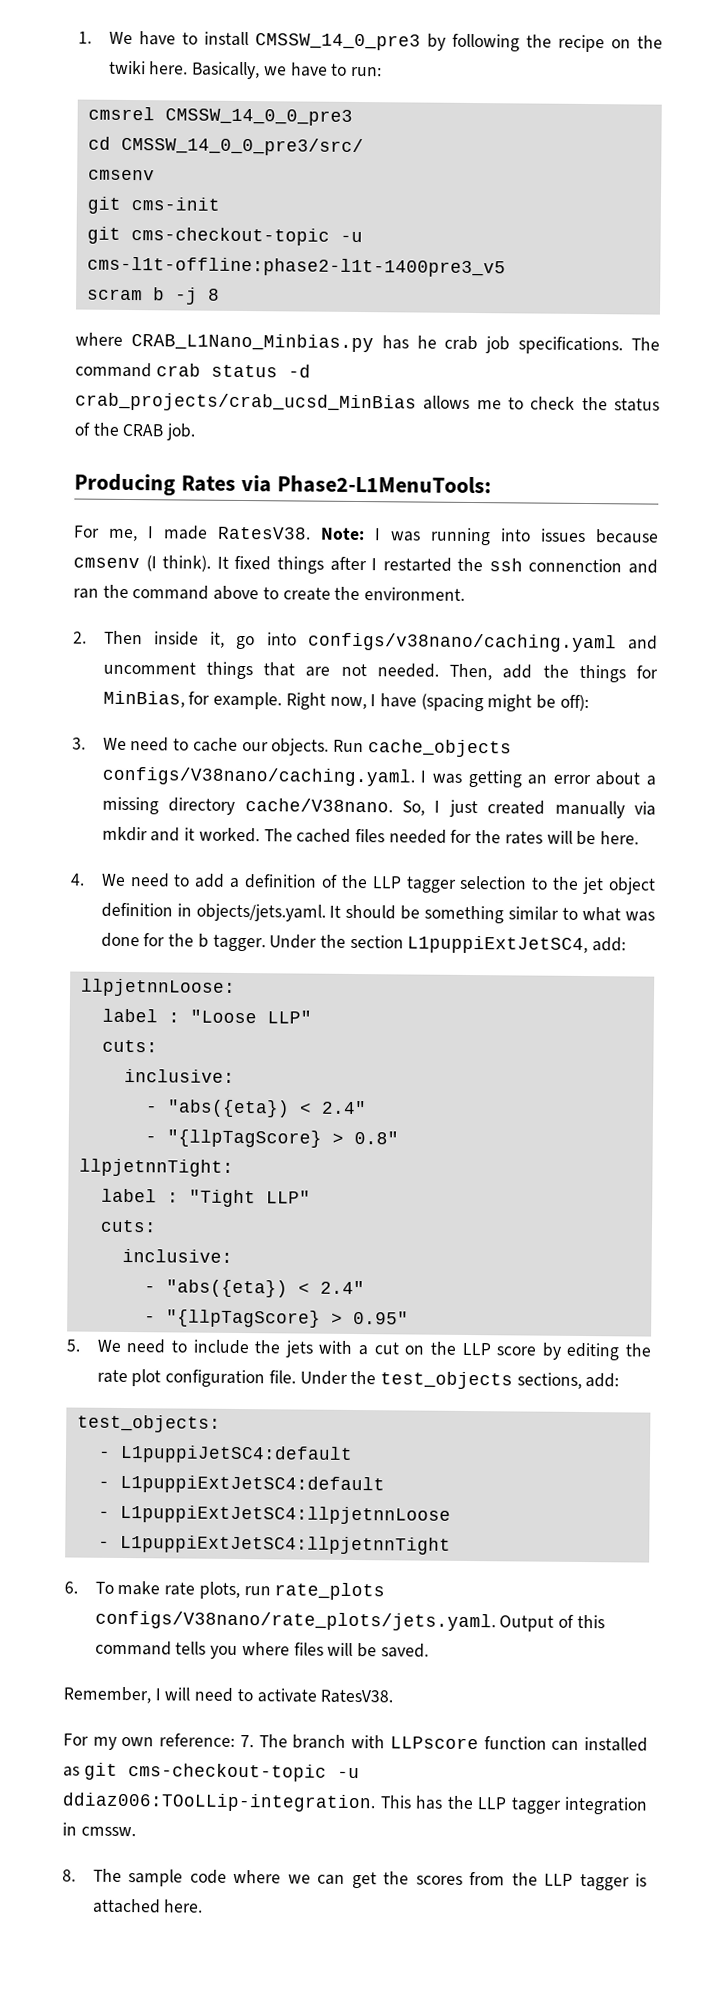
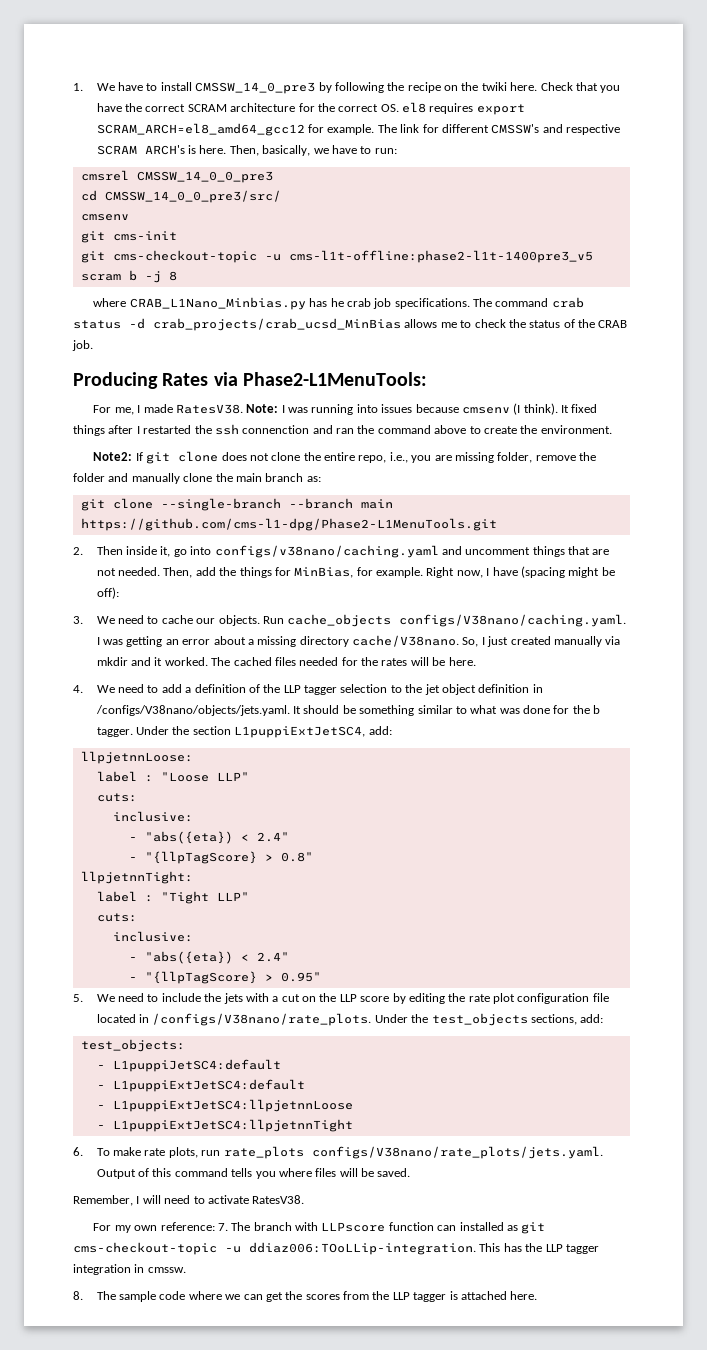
- Basically, we have to run:
+ Check that you have the correct SCRAM architecture for the correct OS. el8 requires export SCRAM_ARCH=el8_amd64_gcc12 for example. The link for different CMSSW's and respective SCRAM ARCH's is here. Then, basically, we have to run:
+ Note2: If git clone does not clone the entire repo, i.e., you are missing folder, remove the folder and manually clone the main branch as:
+ git clone --single-branch --branch main https://github.com/cms-l1-dpg/Phase2-L1MenuTools.git
- 4. We need to add a definition of the LLP tagger selection to the jet object definition in objects/jets.yaml. It should be something similar to what was done for the b tagger.
+ 4. We need to add a definition of the LLP tagger selection to the jet object definition in /configs/V38nano/objects/jets.yaml. It should be something similar to what was done for the b tagger.
- 5. We need to include the jets with a cut on the LLP score by editing the rate plot configuration file.
+ 5. We need to include the jets with a cut on the LLP score by editing the rate plot configuration file located in /configs/V38nano/rate_plots.

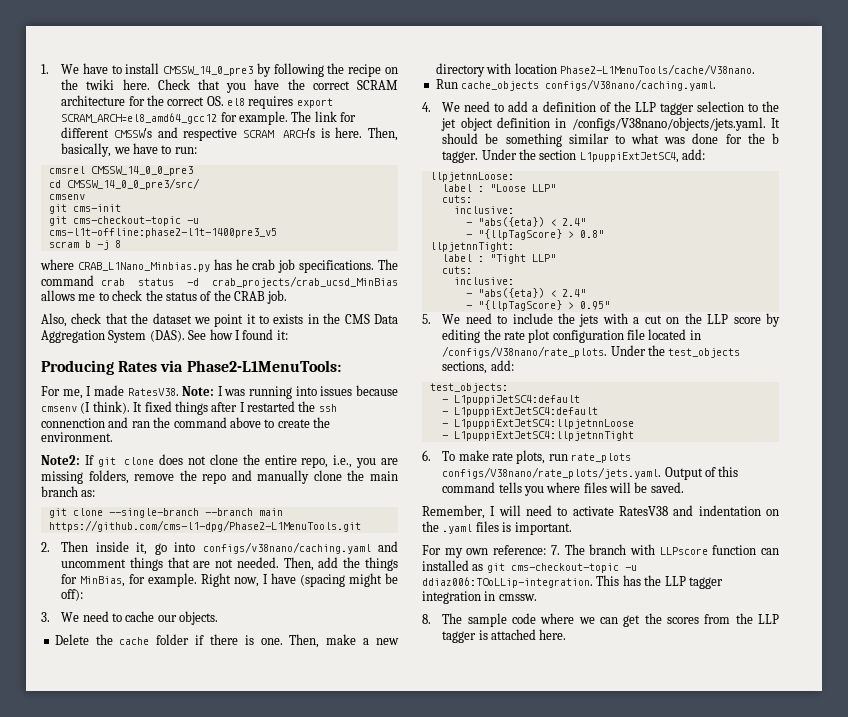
+ Also, check that the dataset we point it to exists in the CMS Data Aggregation System (DAS). See how I found it:
- Note2: If git clone does not clone the entire repo, i.e., you are missing folder, remove the folder and manually clone the main branch as:
+ Note2: If git clone does not clone the entire repo, i.e., you are missing folders, remove the repo and manually clone the main branch as:
- 3. We need to cache our objects. Run cache_objects configs/V38nano/caching.yaml. I was getting an error about a missing directory cache/V38nano. So, I just created manually via mkdir and it worked. The cached files needed for the rates will be here.
+ 3. We need to cache our objects.
+ Delete the cache folder if there is one. Then, make a new directory with location Phase2-L1MenuTools/cache/V38nano.
+ Run cache_objects configs/V38nano/caching.yaml.
- Remember, I will need to activate RatesV38.
+ Remember, I will need to activate RatesV38 and indentation on the .yaml files is important.

